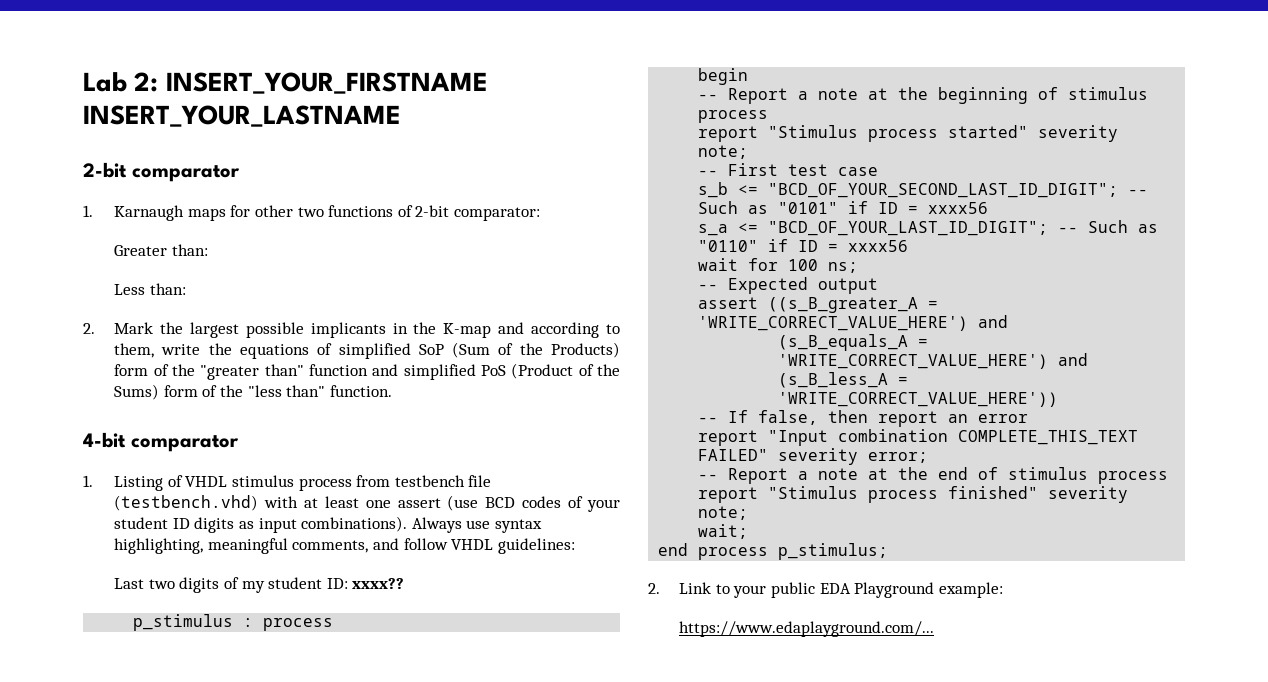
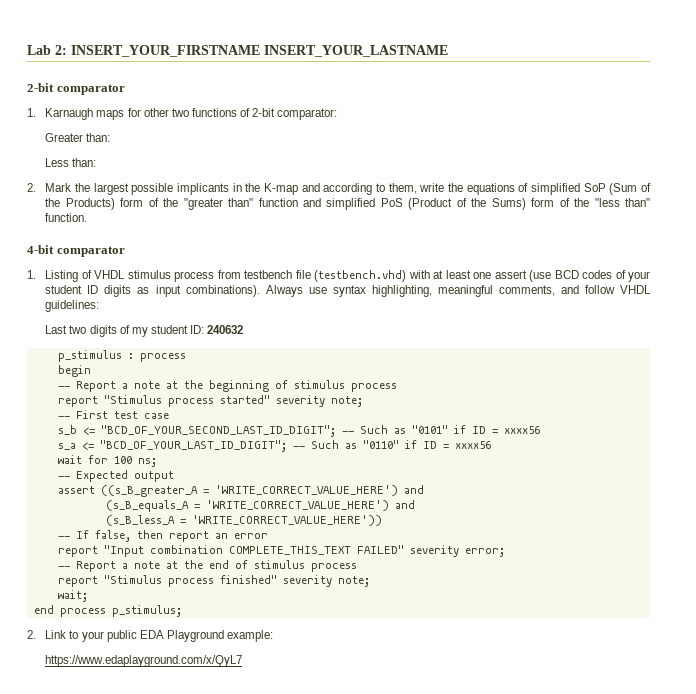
- Last two digits of my student ID: xxxx??
+ Last two digits of my student ID: 240632
- https://www.edaplayground.com/...
+ https://www.edaplayground.com/x/QyL7

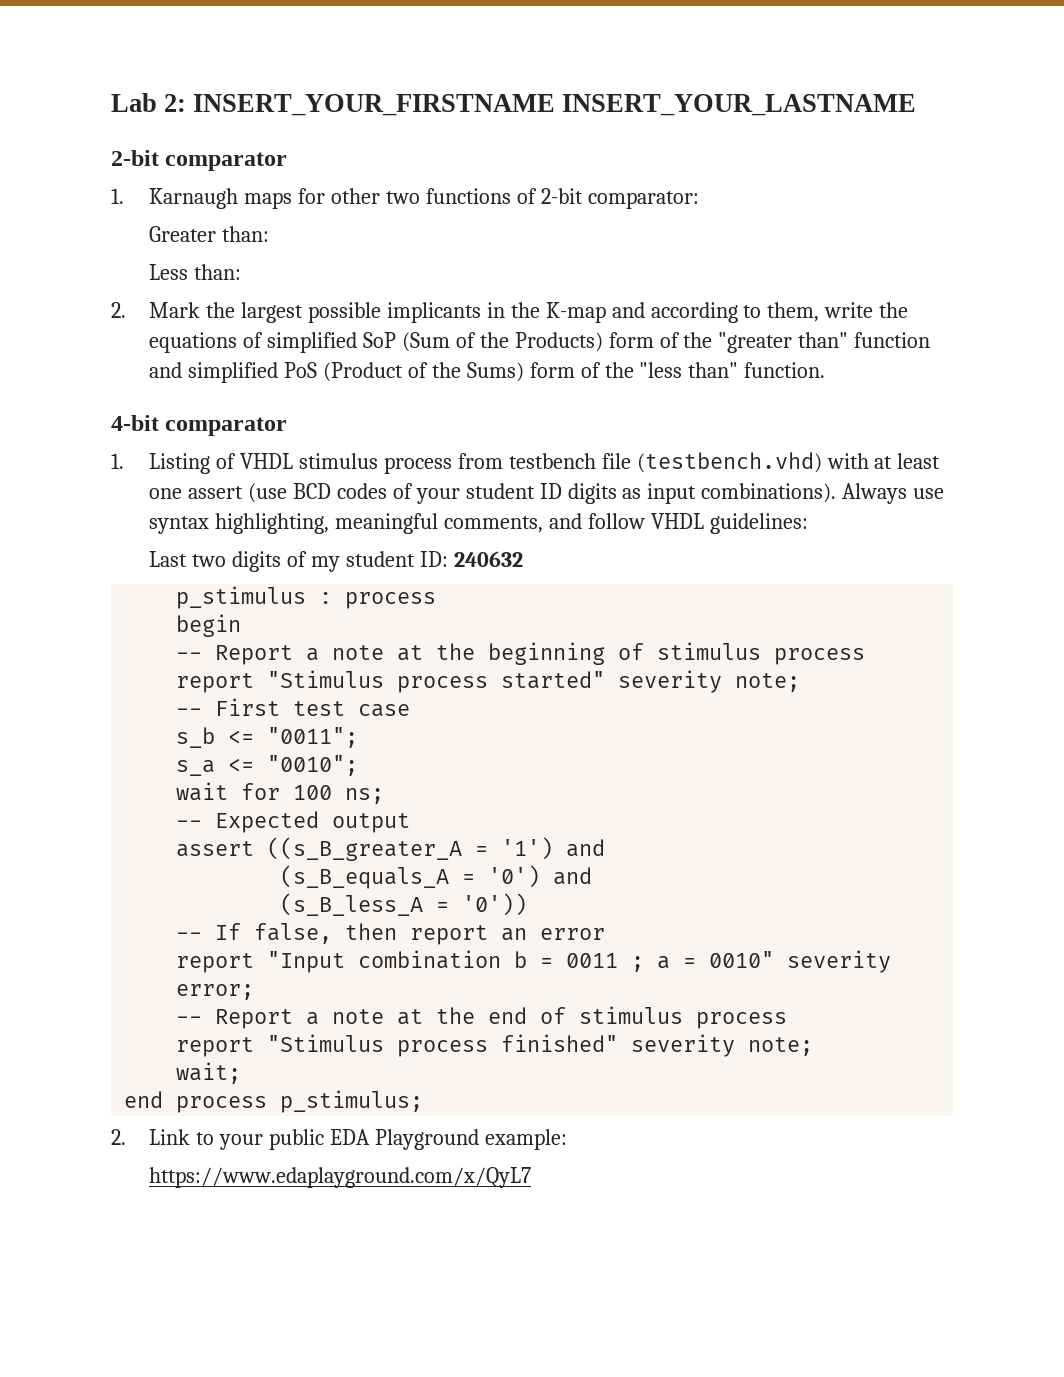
- s_b <= "BCD_OF_YOUR_SECOND_LAST_ID_DIGIT"; -- Such as "0101" if ID = xxxx56
- s_a <= "BCD_OF_YOUR_LAST_ID_DIGIT"; -- Such as "0110" if ID = xxxx56
+ s_b <= "0011";
+ s_a <= "0010";
- assert ((s_B_greater_A = 'WRITE_CORRECT_VALUE_HERE') and
+ assert ((s_B_greater_A = '1') and
- (s_B_equals_A = 'WRITE_CORRECT_VALUE_HERE') and
+ (s_B_equals_A = '0') and
- (s_B_less_A = 'WRITE_CORRECT_VALUE_HERE'))
+ (s_B_less_A = '0'))
- report "Input combination COMPLETE_THIS_TEXT FAILED" severity error;
+ report "Input combination b = 0011 ; a = 0010" severity error;

